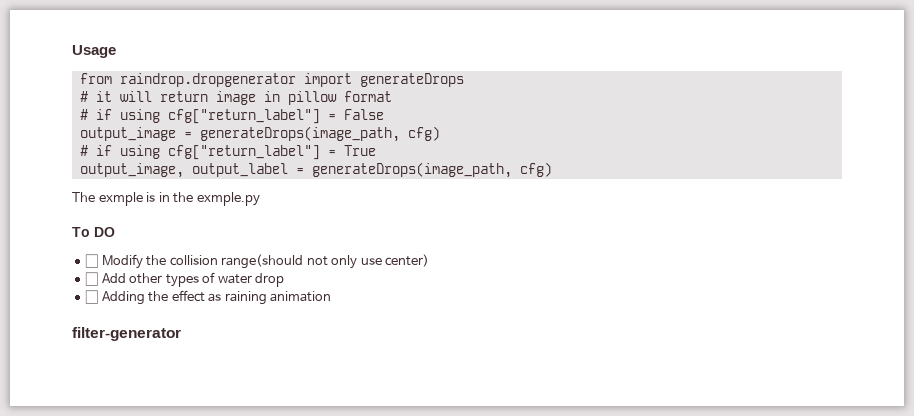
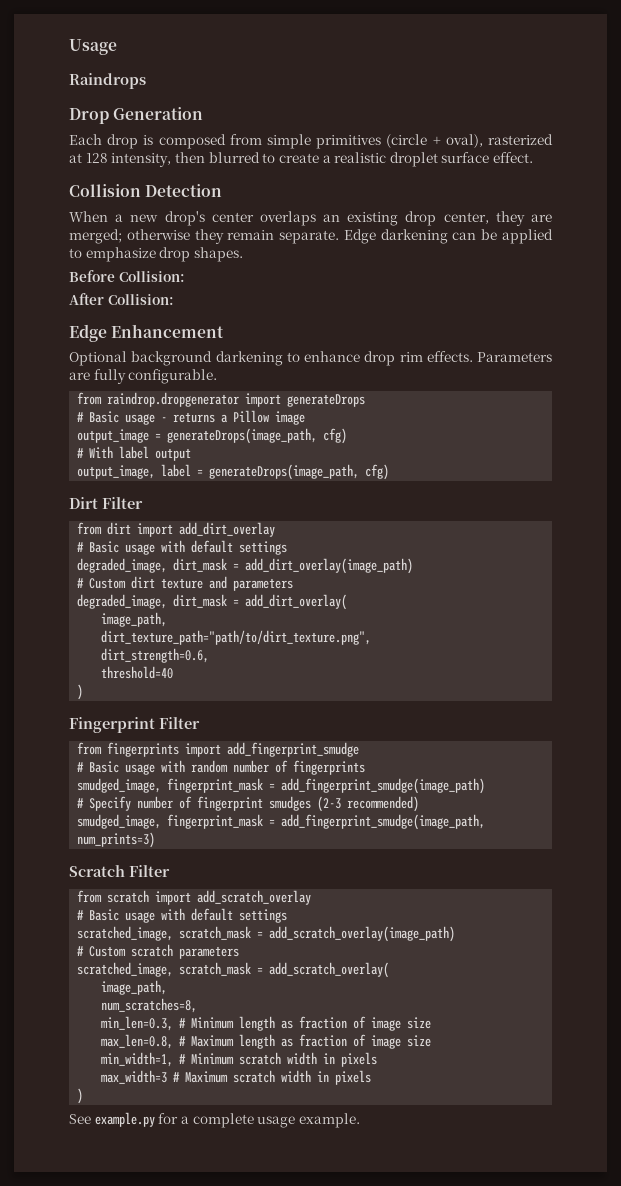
+ Raindrops
+ Drop Generation
+ Each drop is composed from simple primitives (circle + oval), rasterized at 128 intensity, then blurred to create a realistic droplet surface effect.
+ Collision Detection
+ When a new drop's center overlaps an existing drop center, they are merged; otherwise they remain separate. Edge darkening can be applied to emphasize drop shapes.
+ Before Collision:
+ After Collision:
+ Edge Enhancement
+ Optional background darkening to enhance drop rim effects. Parameters are fully configurable.
- # it will return image in pillow format
- # if using cfg["return_label"] = False
+ # Basic usage - returns a Pillow image
- # if using cfg["return_label"] = True
+ # With label output
- output_image, output_label = generateDrops(image_path, cfg)
- The exmple is in the exmple.py
- To DO
- ☐ Modify the collision range(should not only use center)
- ☐ Add other types of water drop
- ☐ Adding the effect as raining animation
- filter-generator
+ output_image, label = generateDrops(image_path, cfg)
+ Dirt Filter
+ from dirt import add_dirt_overlay
+ # Basic usage with default settings
+ degraded_image, dirt_mask = add_dirt_overlay(image_path)
+ # Custom dirt texture and parameters
+ degraded_image, dirt_mask = add_dirt_overlay(
+ image_path,
+ dirt_texture_path="path/to/dirt_texture.png",
+ dirt_strength=0.6,
+ threshold=40
+ )
+ Fingerprint Filter
+ from fingerprints import add_fingerprint_smudge
+ # Basic usage with random number of fingerprints
+ smudged_image, fingerprint_mask = add_fingerprint_smudge(image_path)
+ # Specify number of fingerprint smudges (2-3 recommended)
+ smudged_image, fingerprint_mask = add_fingerprint_smudge(image_path, num_prints=3)
+ Scratch Filter
+ from scratch import add_scratch_overlay
+ # Basic usage with default settings
+ scratched_image, scratch_mask = add_scratch_overlay(image_path)
+ # Custom scratch parameters
+ scratched_image, scratch_mask = add_scratch_overlay(
+ image_path,
+ num_scratches=8,
+ min_len=0.3, # Minimum length as fraction of image size
+ max_len=0.8, # Maximum length as fraction of image size
+ min_width=1, # Minimum scratch width in pixels
+ max_width=3 # Maximum scratch width in pixels
+ )
+ See example.py for a complete usage example.

